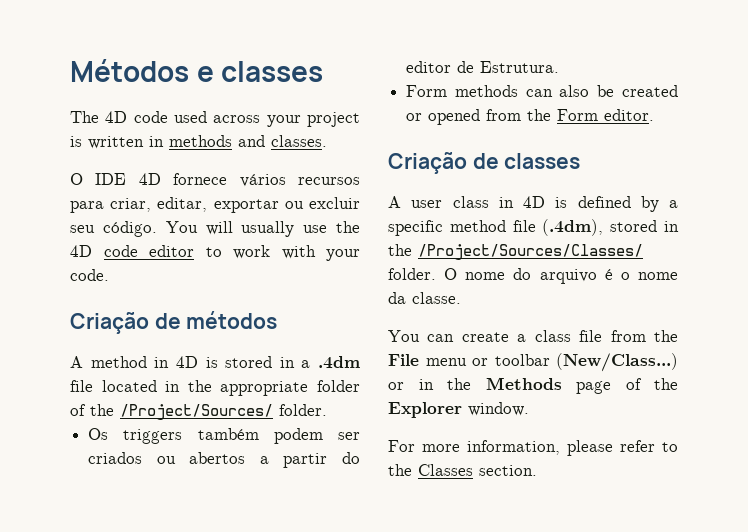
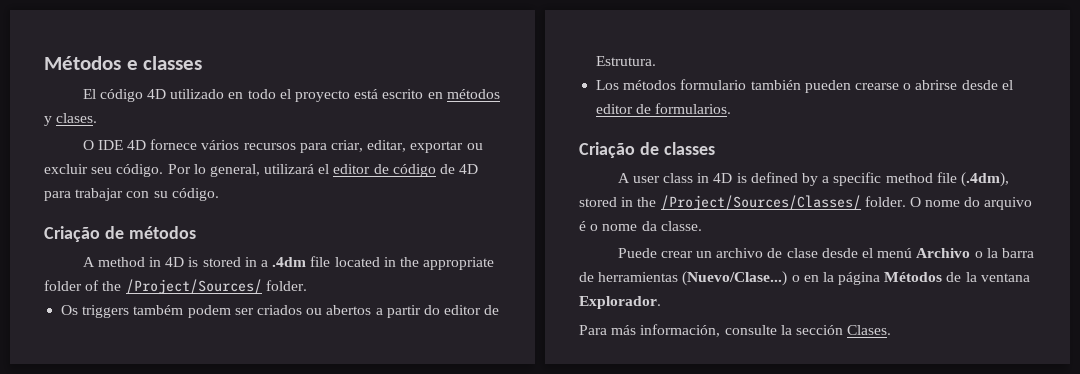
- The 4D code used across your project is written in methods and classes.
+ El código 4D utilizado en todo el proyecto está escrito en métodos y clases.
- You will usually use the 4D code editor to work with your code.
+ Por lo general, utilizará el editor de código de 4D para trabajar con su código.
- Form methods can also be created or opened from the Form editor.
+ Los métodos formulario también pueden crearse o abrirse desde el editor de formularios.
- You can create a class file from the File menu or toolbar (New/Class...) or in the Methods page of the Explorer window.
- For more information, please refer to the Classes section.
+ Puede crear un archivo de clase desde el menú Archivo o la barra de herramientas (Nuevo/Clase...) o en la página Métodos de la ventana Explorador.
+ Para más información, consulte la sección Clases.

